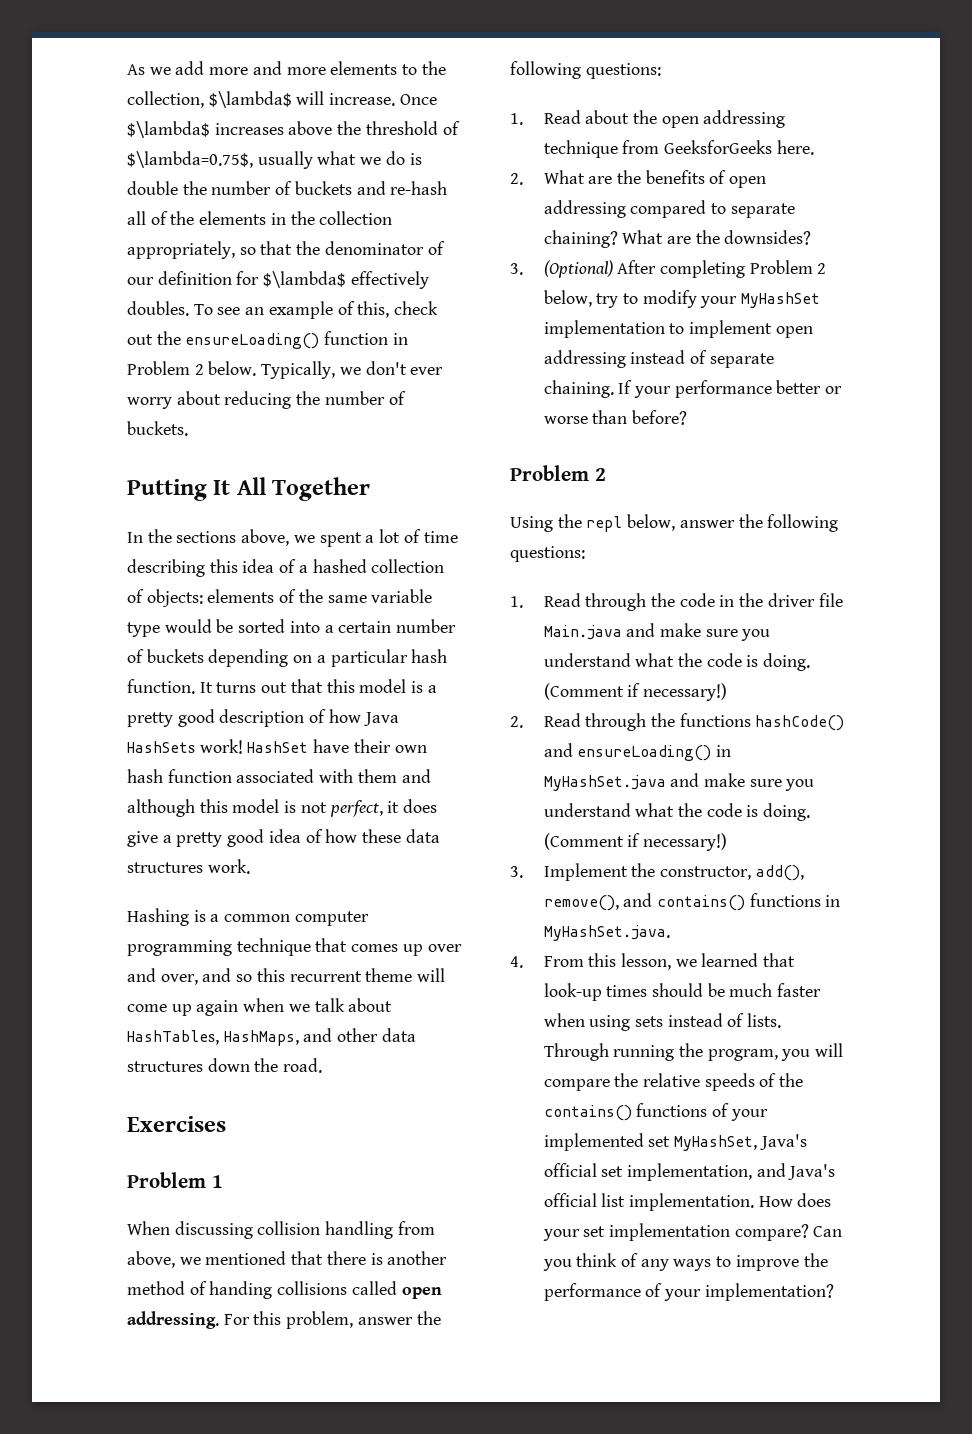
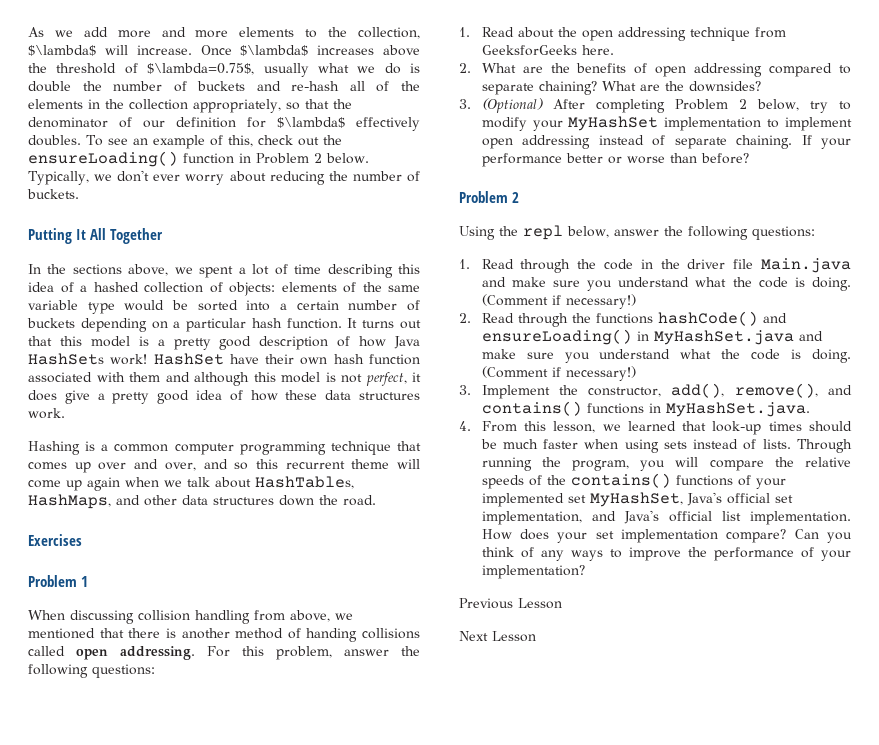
+ Previous Lesson
+ Next Lesson

